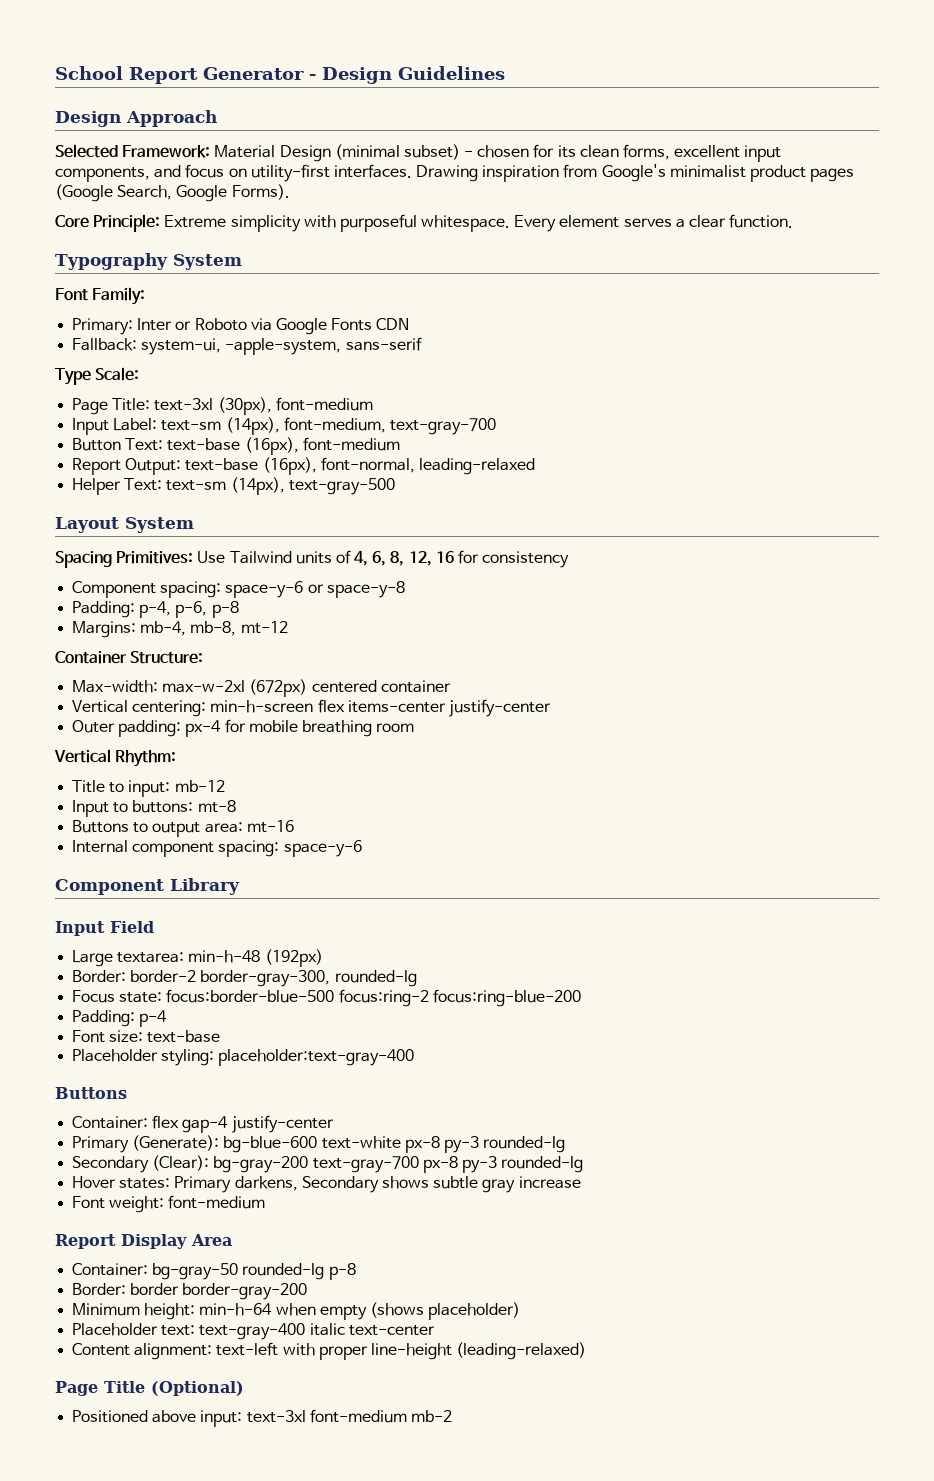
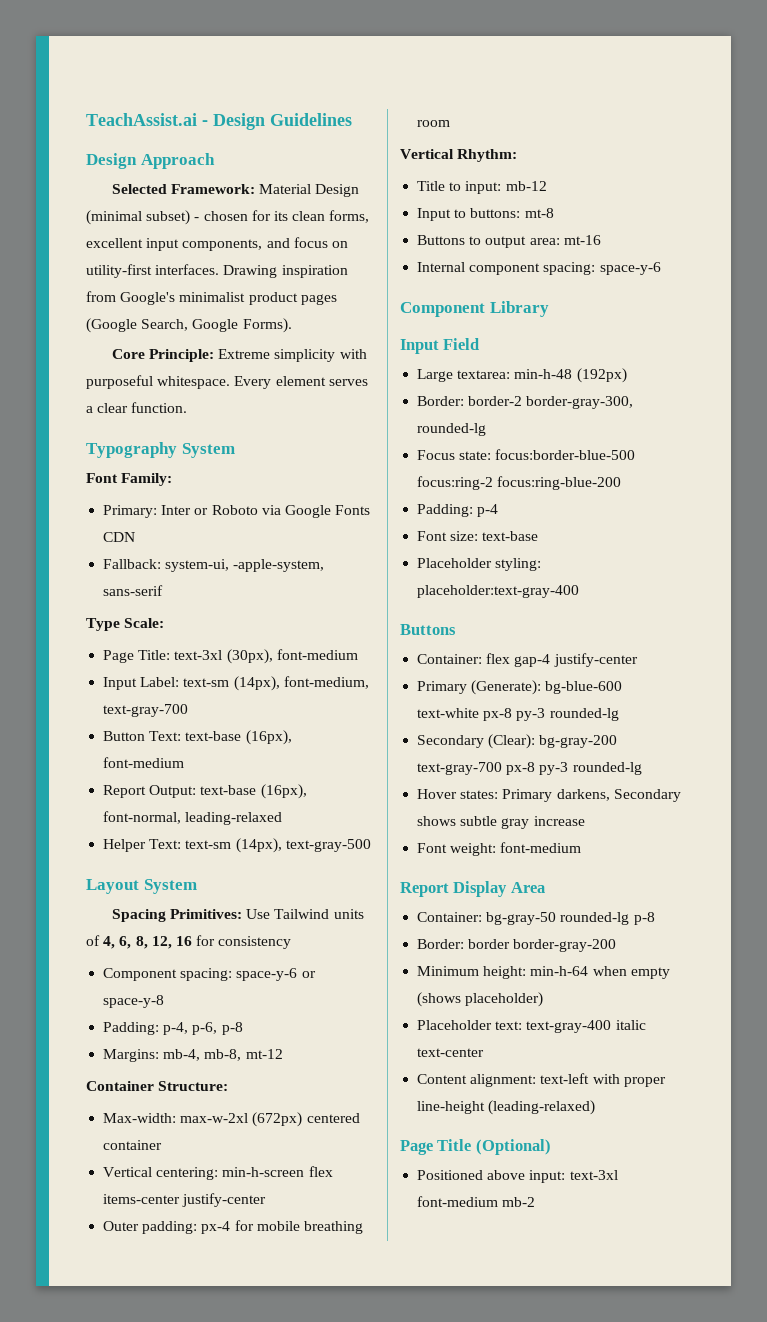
- School Report Generator - Design Guidelines
+ TeachAssist.ai - Design Guidelines

